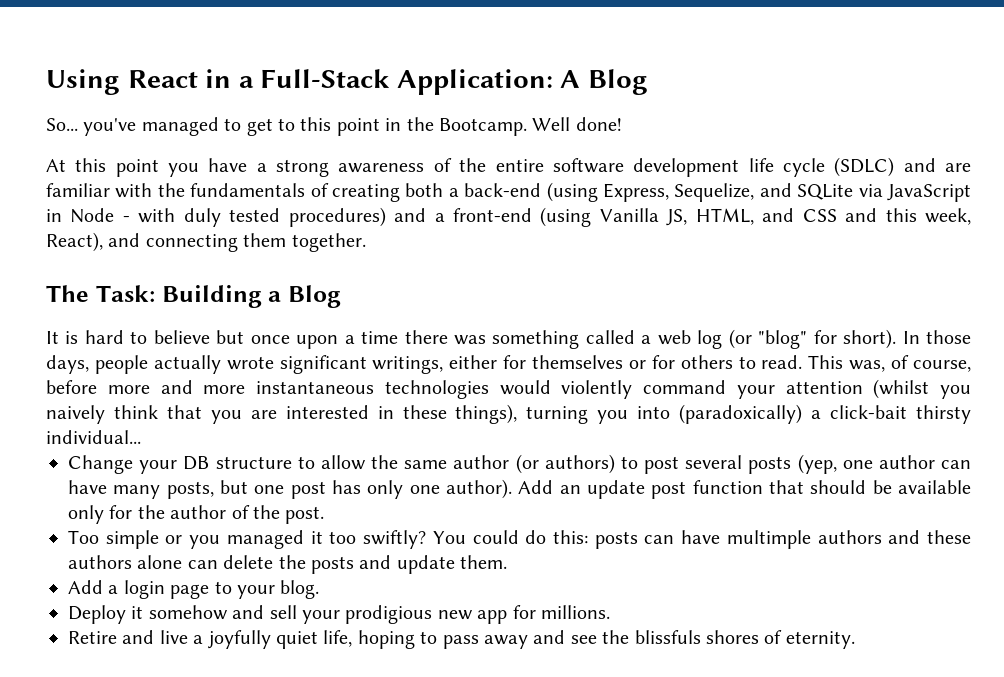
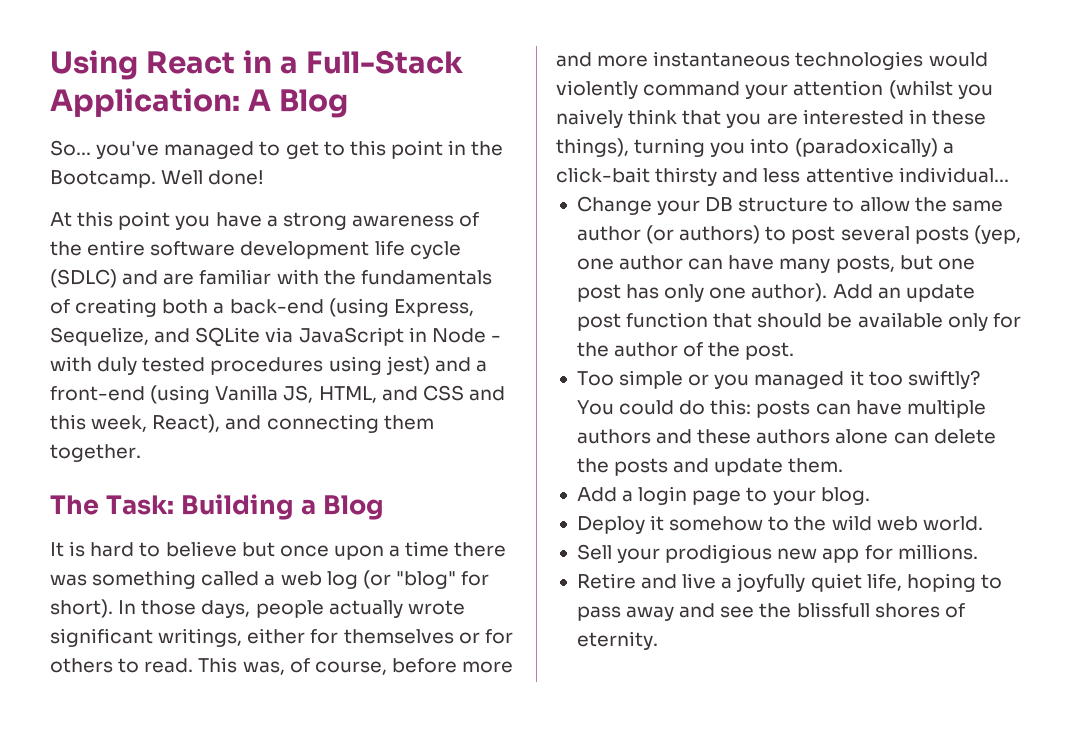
- At this point you have a strong awareness of the entire software development life cycle (SDLC) and are familiar with the fundamentals of creating both a back-end (using Express, Sequelize, and SQLite via JavaScript in Node - with duly tested procedures) and a front-end (using Vanilla JS, HTML, and CSS and this week, React), and connecting them together.
+ At this point you have a strong awareness of the entire software development life cycle (SDLC) and are familiar with the fundamentals of creating both a back-end (using Express, Sequelize, and SQLite via JavaScript in Node - with duly tested procedures using jest) and a front-end (using Vanilla JS, HTML, and CSS and this week, React), and connecting them together.
- This was, of course, before more and more instantaneous technologies would violently command your attention (whilst you naively think that you are interested in these things), turning you into (paradoxically) a click-bait thirsty individual...
+ This was, of course, before more and more instantaneous technologies would violently command your attention (whilst you naively think that you are interested in these things), turning you into (paradoxically) a click-bait thirsty and less attentive individual...
- You could do this: posts can have multimple authors and these authors alone can delete the posts and update them.
+ You could do this: posts can have multiple authors and these authors alone can delete the posts and update them.
- Deploy it somehow and sell your prodigious new app for millions.
+ Deploy it somehow to the wild web world.
+ Sell your prodigious new app for millions.
- Retire and live a joyfully quiet life, hoping to pass away and see the blissfuls shores of eternity.
+ Retire and live a joyfully quiet life, hoping to pass away and see the blissfull shores of eternity.

